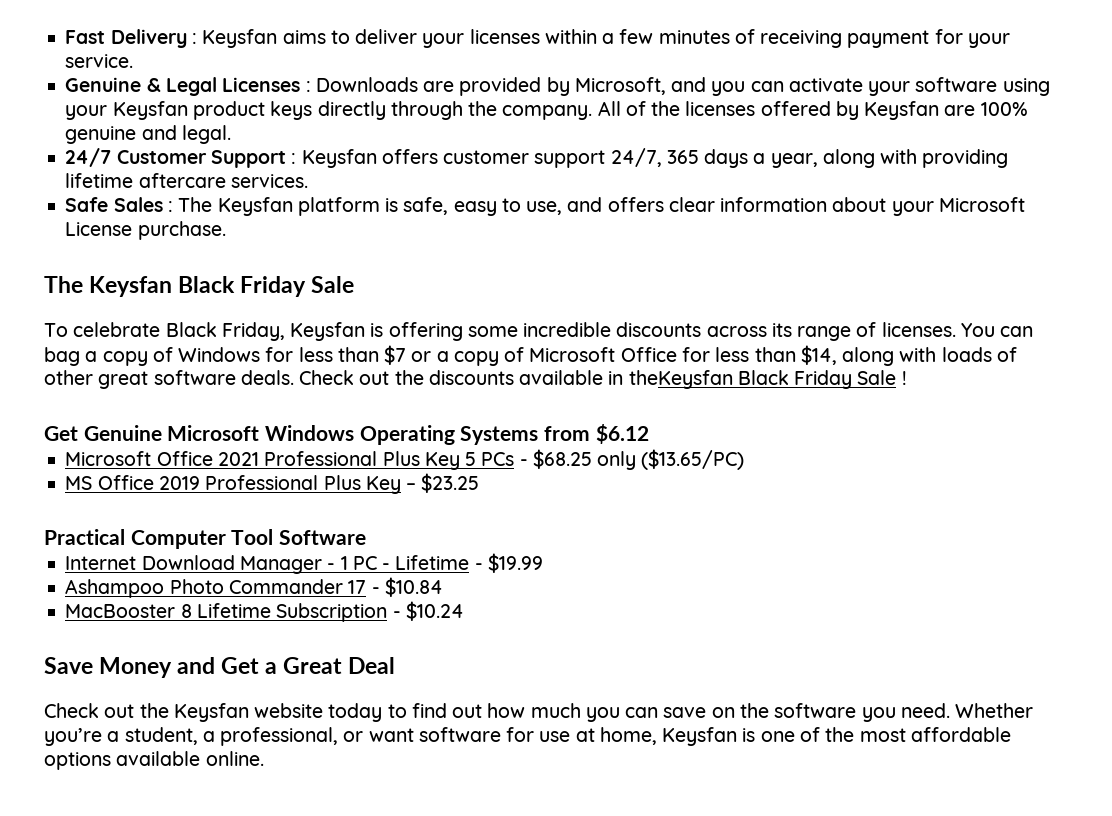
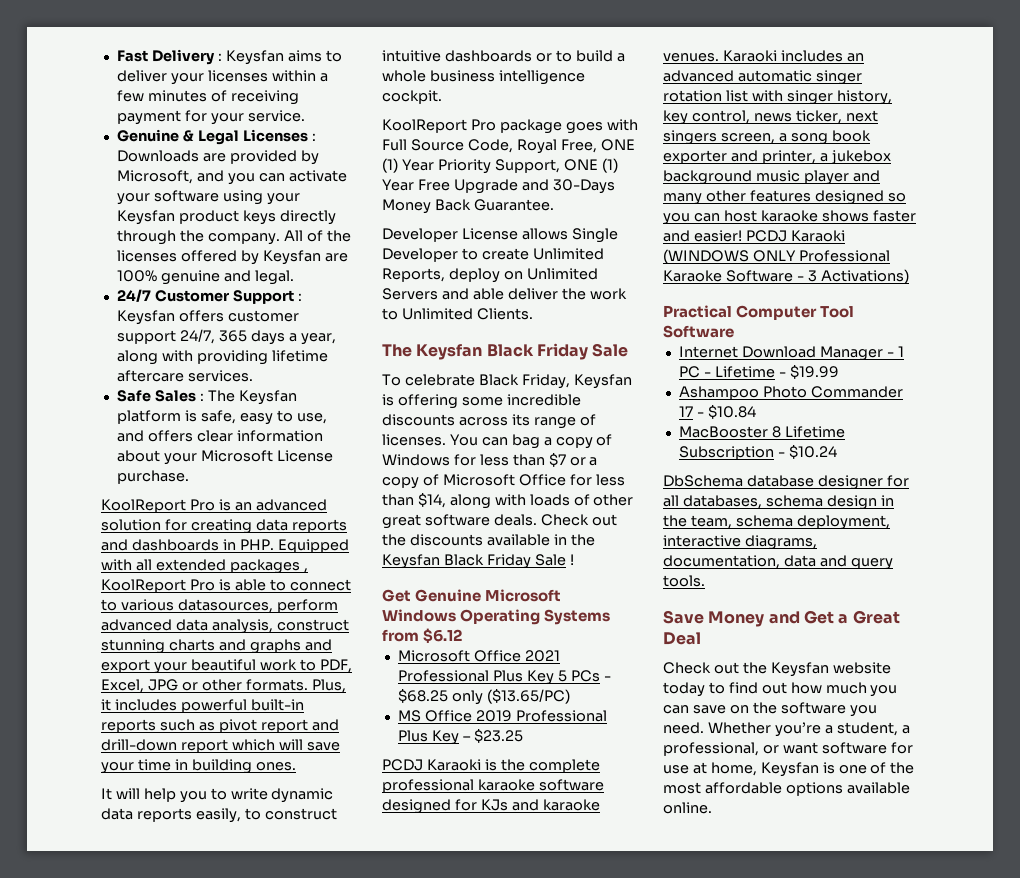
+ KoolReport Pro is an advanced solution for creating data reports and dashboards in PHP. Equipped with all extended packages , KoolReport Pro is able to connect to various datasources, perform advanced data analysis, construct stunning charts and graphs and export your beautiful work to PDF, Excel, JPG or other formats. Plus, it includes powerful built-in reports such as pivot report and drill-down report which will save your time in building ones.
+ It will help you to write dynamic data reports easily, to construct intuitive dashboards or to build a whole business intelligence cockpit.
+ KoolReport Pro package goes with Full Source Code, Royal Free, ONE (1) Year Priority Support, ONE (1) Year Free Upgrade and 30-Days Money Back Guarantee.
+ Developer License allows Single Developer to create Unlimited Reports, deploy on Unlimited Servers and able deliver the work to Unlimited Clients.
- Check out the discounts available in theKeysfan Black Friday Sale !
+ Check out the discounts available in the Keysfan Black Friday Sale !
+ PCDJ Karaoki is the complete professional karaoke software designed for KJs and karaoke venues. Karaoki includes an advanced automatic singer rotation list with singer history, key control, news ticker, next singers screen, a song book exporter and printer, a jukebox background music player and many other features designed so you can host karaoke shows faster and easier! PCDJ Karaoki (WINDOWS ONLY Professional Karaoke Software - 3 Activations)
+ DbSchema database designer for all databases, schema design in the team, schema deployment, interactive diagrams, documentation, data and query tools.

